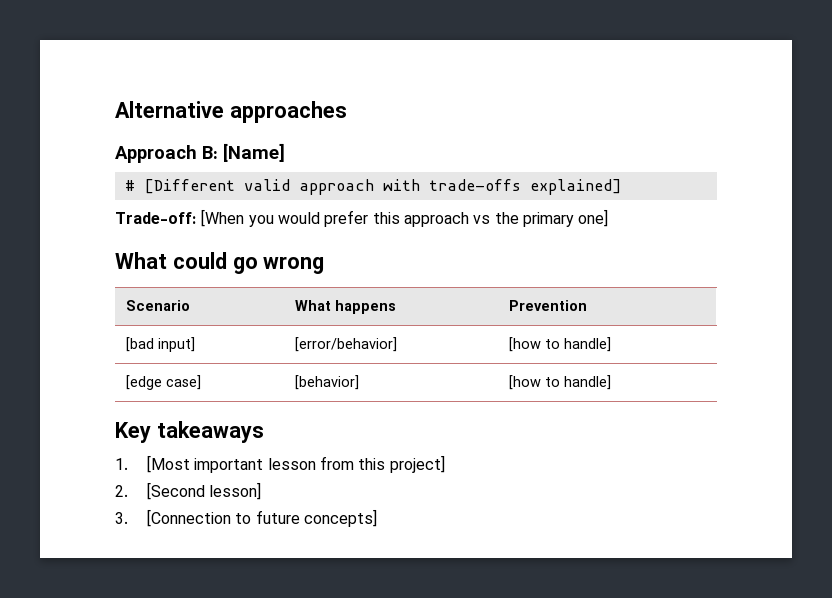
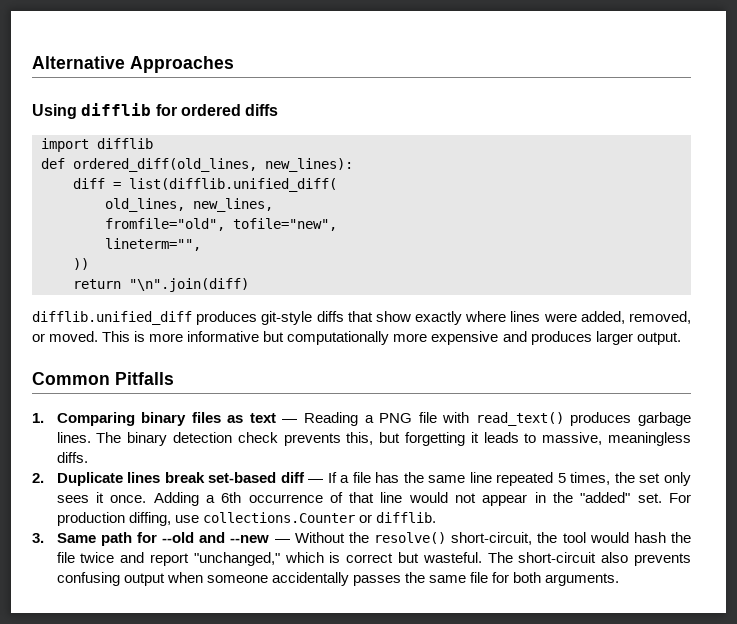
- Alternative approaches
- Approach B: [Name]
- # [Different valid approach with trade-offs explained]
- Trade-off: [When you would prefer this approach vs the primary one]
- What could go wrong
- Scenario | What happens | Prevention
- [bad input] | [error/behavior] | [how to handle]
- [edge case] | [behavior] | [how to handle]
- Key takeaways
- 1. [Most important lesson from this project]
- 2. [Second lesson]
- 3. [Connection to future concepts]
+ Alternative Approaches
+ Using difflib for ordered diffs
+ import difflib
+ def ordered_diff(old_lines, new_lines):
+ diff = list(difflib.unified_diff(
+ old_lines, new_lines,
+ fromfile="old", tofile="new",
+ lineterm="",
+ ))
+ return "\n".join(diff)
+ difflib.unified_diff produces git-style diffs that show exactly where lines were added, removed, or moved. This is more informative but computationally more expensive and produces larger output.
+ Common Pitfalls
+ 1. Comparing binary files as text — Reading a PNG file with read_text() produces garbage lines. The binary detection check prevents this, but forgetting it leads to massive, meaningless diffs.
+ 2. Duplicate lines break set-based diff — If a file has the same line repeated 5 times, the set only sees it once. Adding a 6th occurrence of that line would not appear in the "added" set. For production diffing, use collections.Counter or difflib.
+ 3. Same path for --old and --new — Without the resolve() short-circuit, the tool would hash the file twice and report "unchanged," which is correct but wasteful. The short-circuit also prevents confusing output when someone accidentally passes the same file for both arguments.

